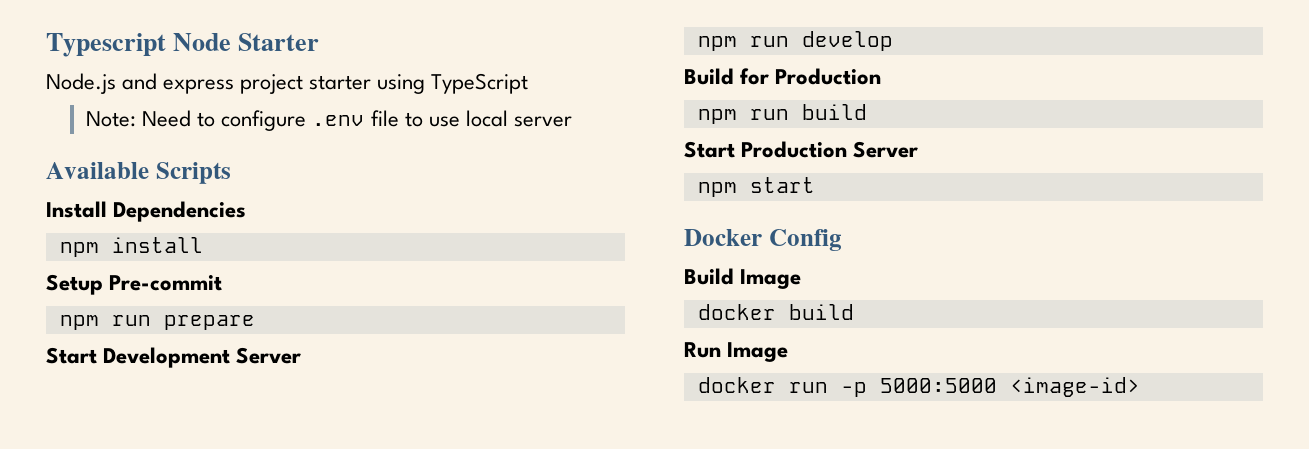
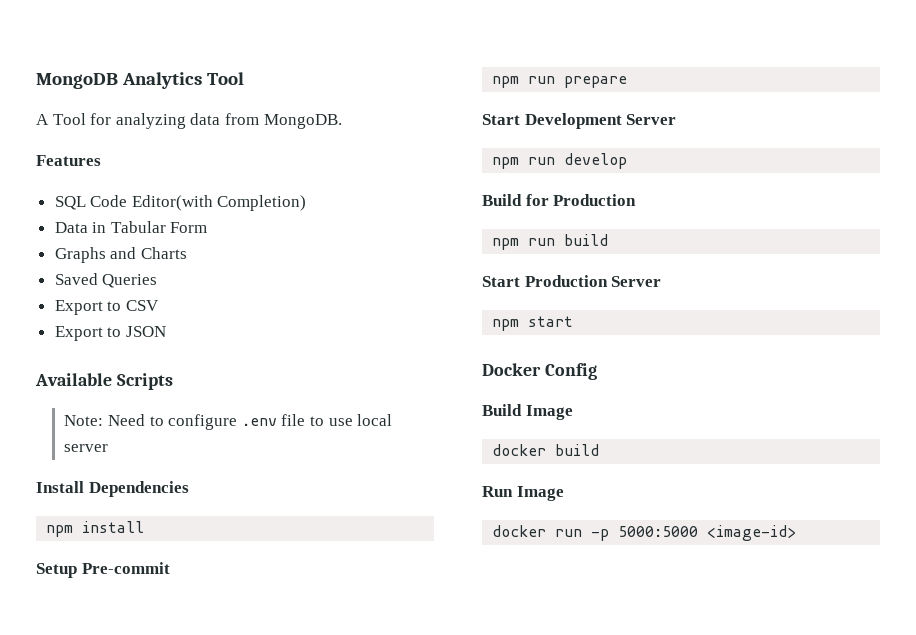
- Typescript Node Starter
- Node.js and express project starter using TypeScript
+ MongoDB Analytics Tool
+ A Tool for analyzing data from MongoDB.
+ Features
+ SQL Code Editor(with Completion)
+ Data in Tabular Form
+ Graphs and Charts
+ Saved Queries
+ Export to CSV
+ Export to JSON
+ Available Scripts
- Available Scripts

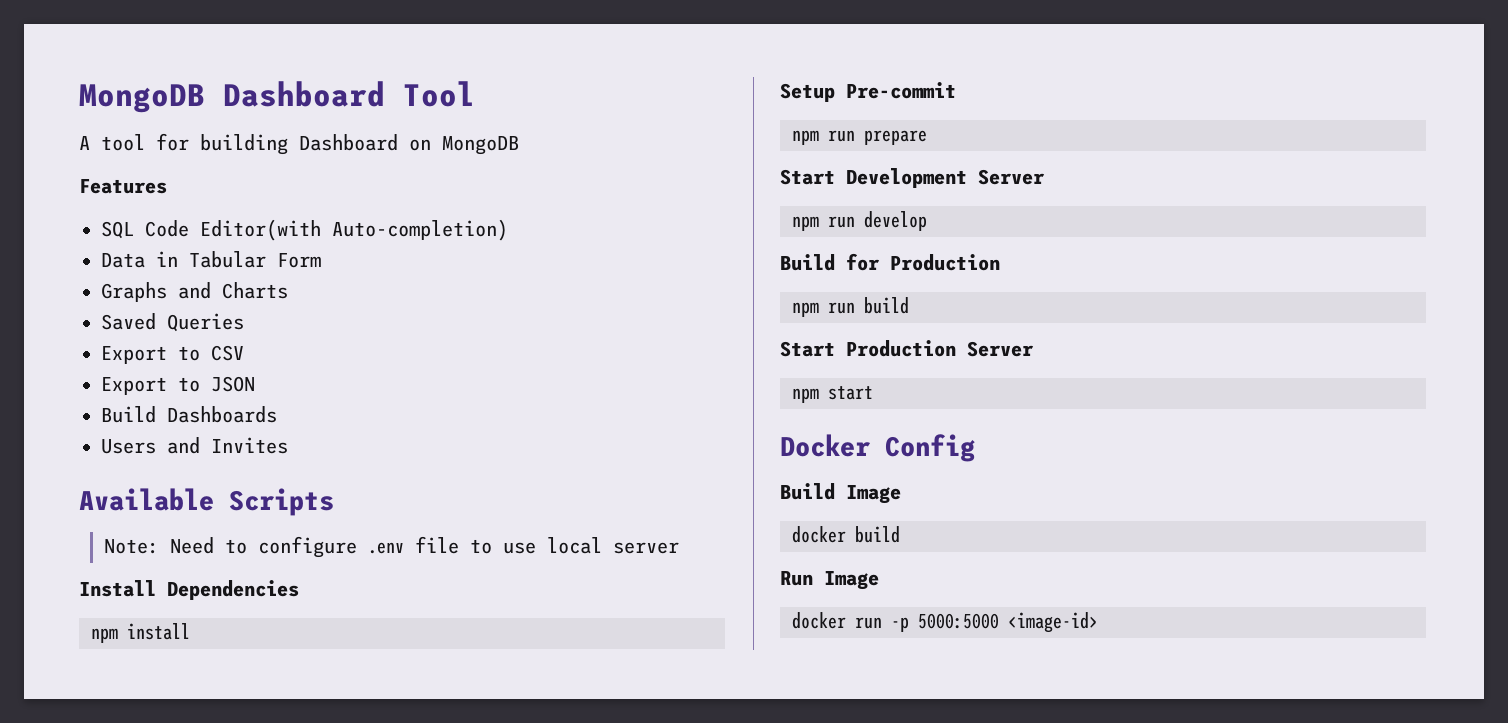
- MongoDB Analytics Tool
+ MongoDB Dashboard Tool
- A Tool for analyzing data from MongoDB.
+ A tool for building Dashboard on MongoDB
- SQL Code Editor(with Completion)
+ SQL Code Editor(with Auto-completion)
+ Build Dashboards
+ Users and Invites

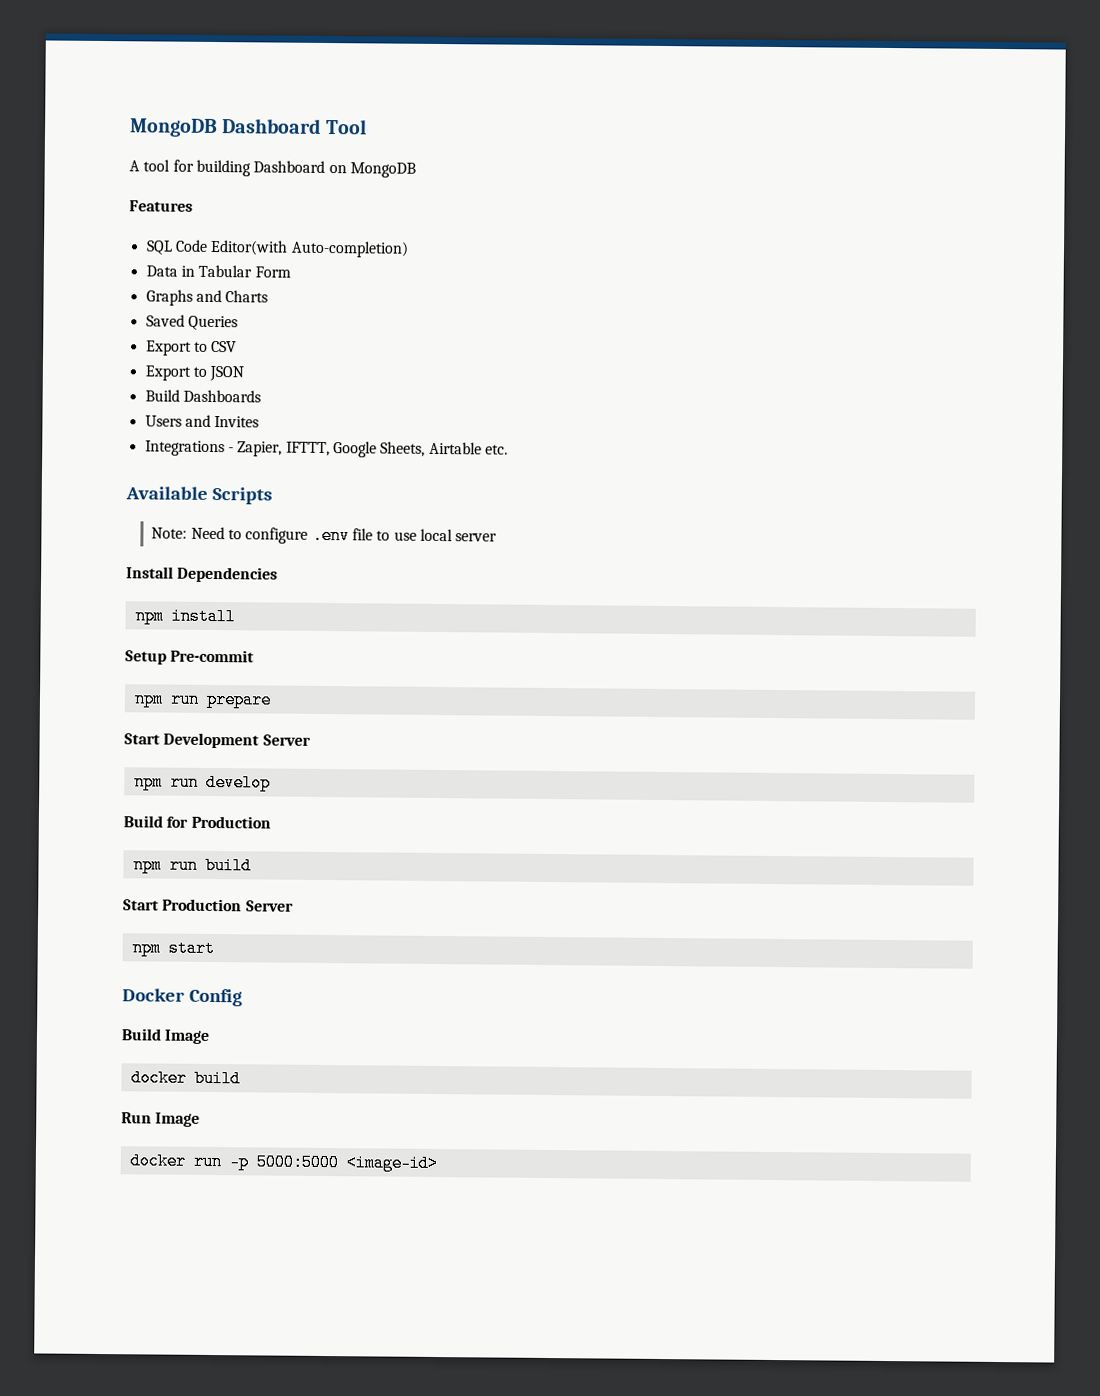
+ Integrations - Zapier, IFTTT, Google Sheets, Airtable etc.

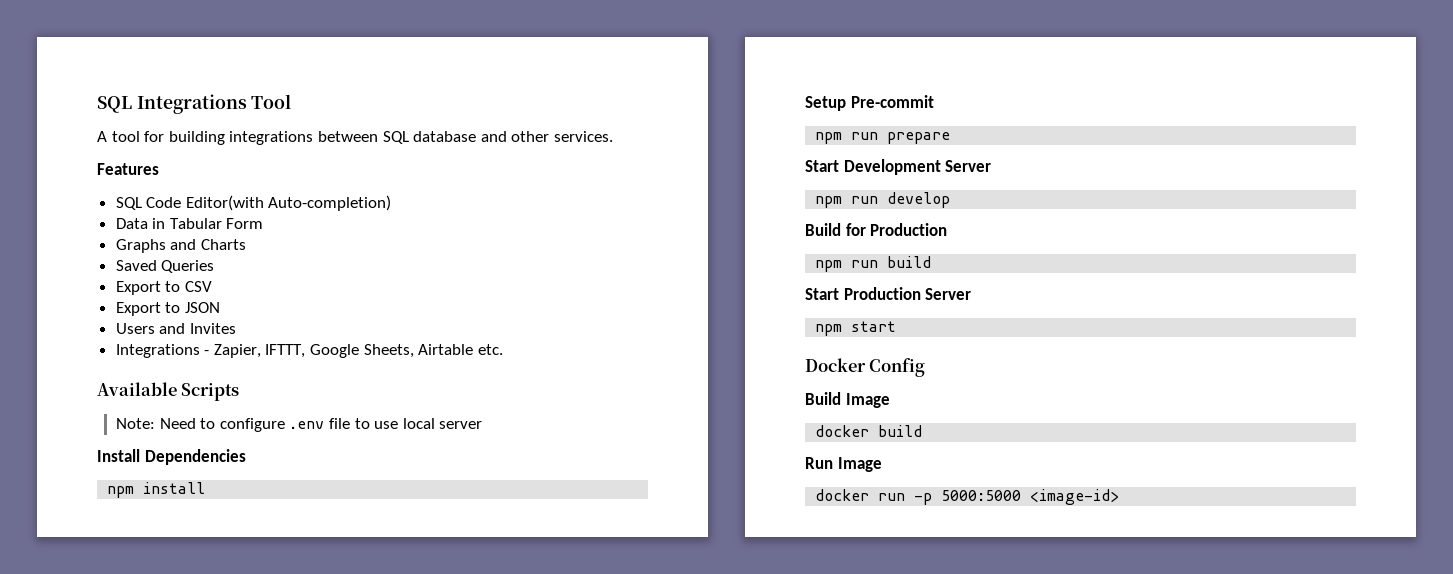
- MongoDB Dashboard Tool
+ SQL Integrations Tool
- A tool for building Dashboard on MongoDB
+ A tool for building integrations between SQL database and other services.
- Build Dashboards

